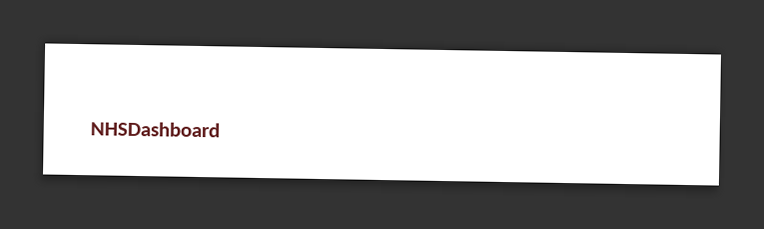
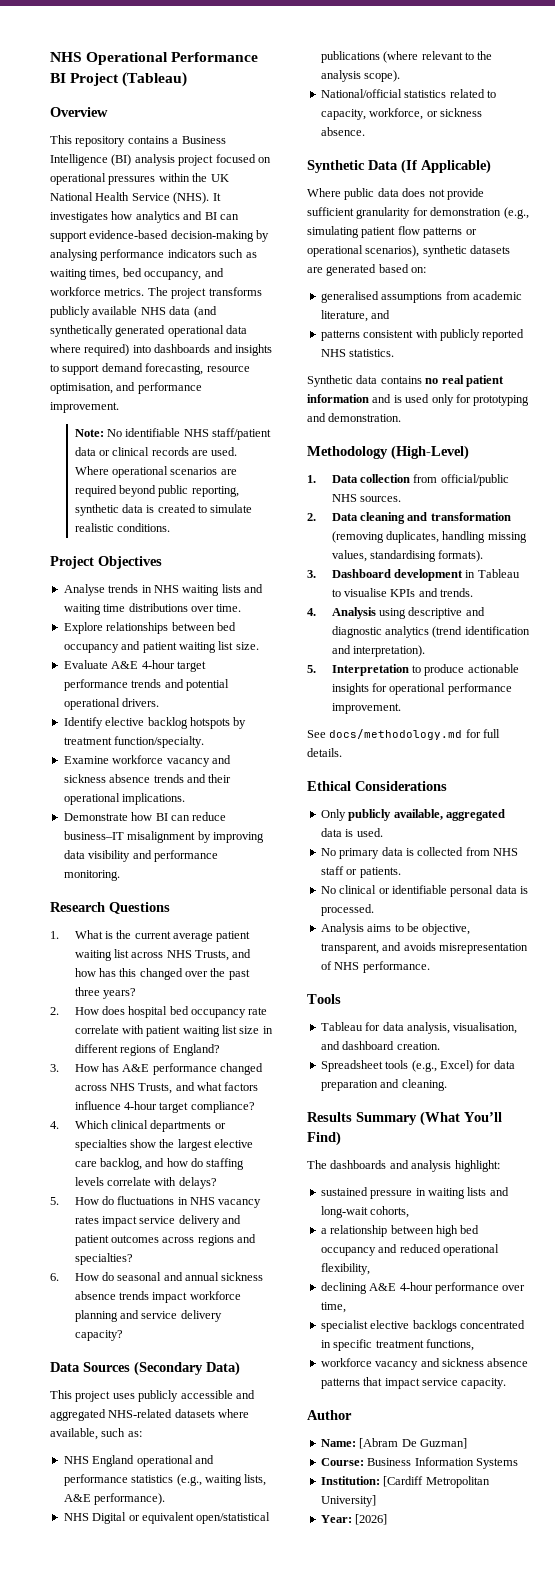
- NHSDashboard
+ NHS Operational Performance BI Project (Tableau)
+ Overview
+ This repository contains a Business Intelligence (BI) analysis project focused on operational pressures within the UK National Health Service (NHS). It investigates how analytics and BI can support evidence-based decision-making by analysing performance indicators such as waiting times, bed occupancy, and workforce metrics. The project transforms publicly available NHS data (and synthetically generated operational data where required) into dashboards and insights to support demand forecasting, resource optimisation, and performance improvement.
+ Note: No identifiable NHS staff/patient data or clinical records are used. Where operational scenarios are required beyond public reporting, synthetic data is created to simulate realistic conditions.
+ Project Objectives
+ Analyse trends in NHS waiting lists and waiting time distributions over time.
+ Explore relationships between bed occupancy and patient waiting list size.
+ Evaluate A&E 4-hour target performance trends and potential operational drivers.
+ Identify elective backlog hotspots by treatment function/specialty.
+ Examine workforce vacancy and sickness absence trends and their operational implications.
+ Demonstrate how BI can reduce business–IT misalignment by improving data visibility and performance monitoring.
+ Research Questions
+ 1. What is the current average patient waiting list across NHS Trusts, and how has this changed over the past three years?
+ 2. How does hospital bed occupancy rate correlate with patient waiting list size in different regions of England?
+ 3. How has A&E performance changed across NHS Trusts, and what factors influence 4-hour target compliance?
+ 4. Which clinical departments or specialties show the largest elective care backlog, and how do staffing levels correlate with delays?
+ 5. How do fluctuations in NHS vacancy rates impact service delivery and patient outcomes across regions and specialties?
+ 6. How do seasonal and annual sickness absence trends impact workforce planning and service delivery capacity?
+ Data Sources (Secondary Data)
+ This project uses publicly accessible and aggregated NHS-related datasets where available, such as:
+ NHS England operational and performance statistics (e.g., waiting lists, A&E performance).
+ NHS Digital or equivalent open/statistical publications (where relevant to the analysis scope).
+ National/official statistics related to capacity, workforce, or sickness absence.
+ Synthetic Data (If Applicable)
+ Where public data does not provide sufficient granularity for demonstration (e.g., simulating patient flow patterns or operational scenarios), synthetic datasets are generated based on:
+ generalised assumptions from academic literature, and
+ patterns consistent with publicly reported NHS statistics.
+ Synthetic data contains no real patient information and is used only for prototyping and demonstration.
+ Methodology (High-Level)
+ 1. Data collection from official/public NHS sources.
+ 2. Data cleaning and transformation (removing duplicates, handling missing values, standardising formats).
+ 3. Dashboard development in Tableau to visualise KPIs and trends.
+ 4. Analysis using descriptive and diagnostic analytics (trend identification and interpretation).
+ 5. Interpretation to produce actionable insights for operational performance improvement.
+ See docs/methodology.md for full details.
+ Ethical Considerations
+ Only publicly available, aggregated data is used.
+ No primary data is collected from NHS staff or patients.
+ No clinical or identifiable personal data is processed.
+ Analysis aims to be objective, transparent, and avoids misrepresentation of NHS performance.
+ Tools
+ Tableau for data analysis, visualisation, and dashboard creation.
+ Spreadsheet tools (e.g., Excel) for data preparation and cleaning.
+ Results Summary (What You’ll Find)
+ The dashboards and analysis highlight:
+ sustained pressure in waiting lists and long-wait cohorts,
+ a relationship between high bed occupancy and reduced operational flexibility,
+ declining A&E 4-hour performance over time,
+ specialist elective backlogs concentrated in specific treatment functions,
+ workforce vacancy and sickness absence patterns that impact service capacity.
+ Author
+ Name: [Abram De Guzman]
+ Course: Business Information Systems
+ Institution: [Cardiff Metropolitan University]
+ Year: [2026]

